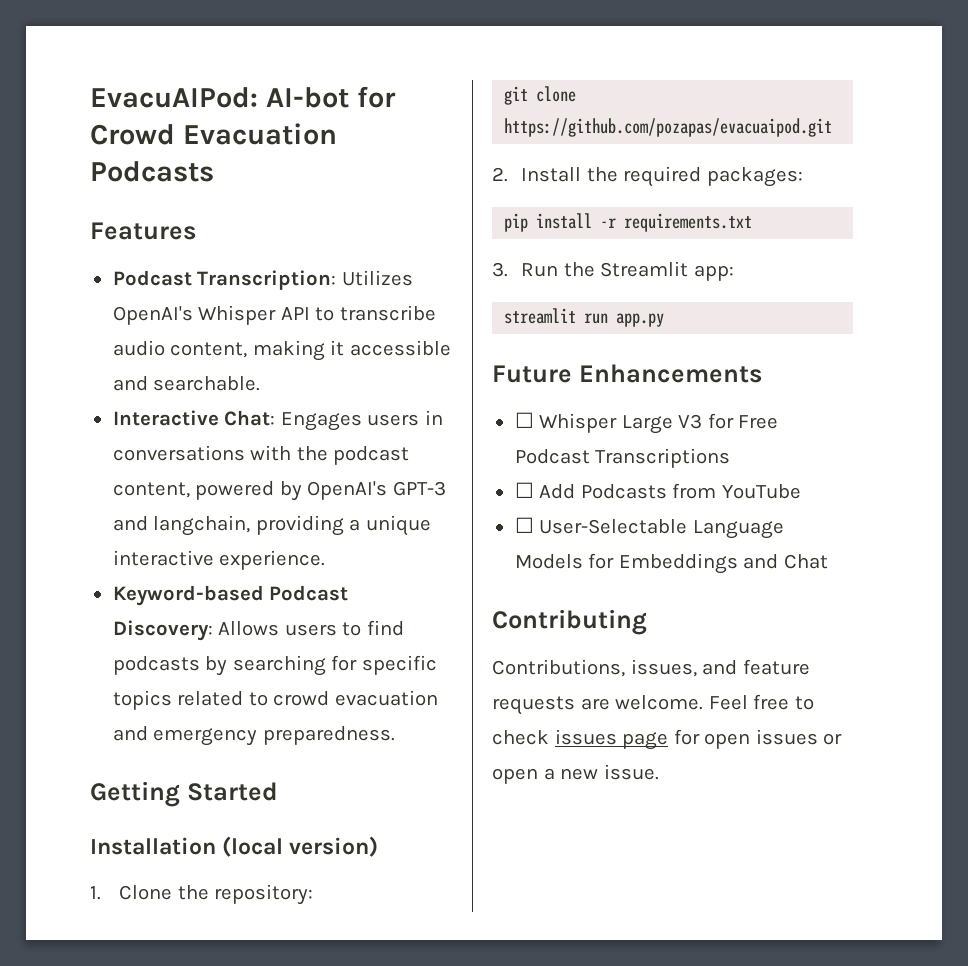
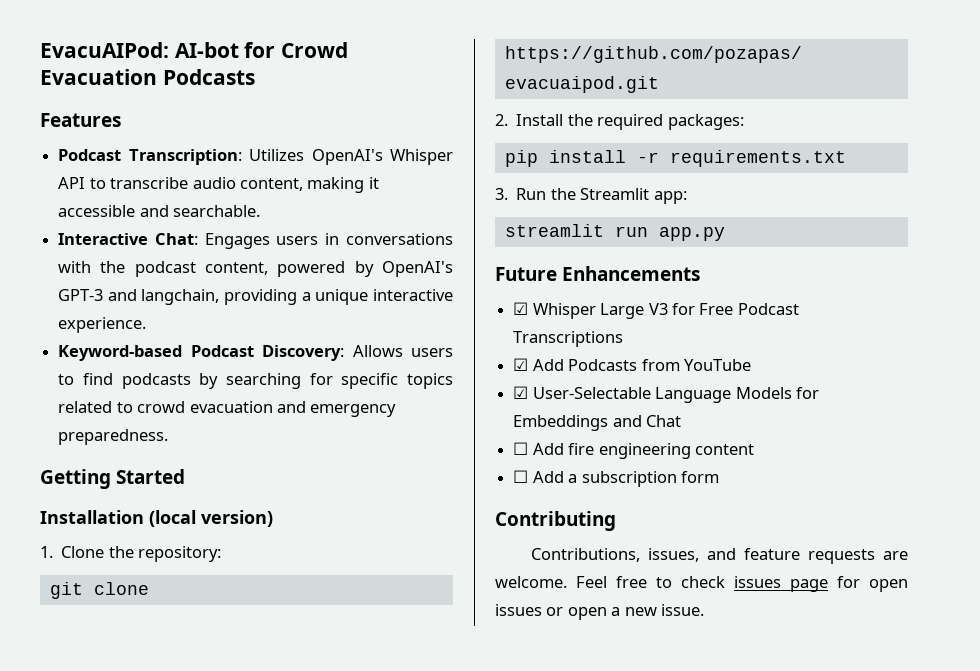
- ☐ Whisper Large V3 for Free Podcast Transcriptions
+ ☑ Whisper Large V3 for Free Podcast Transcriptions
- ☐ Add Podcasts from YouTube
+ ☑ Add Podcasts from YouTube
- ☐ User-Selectable Language Models for Embeddings and Chat
+ ☑ User-Selectable Language Models for Embeddings and Chat
+ ☐ Add fire engineering content
+ ☐ Add a subscription form

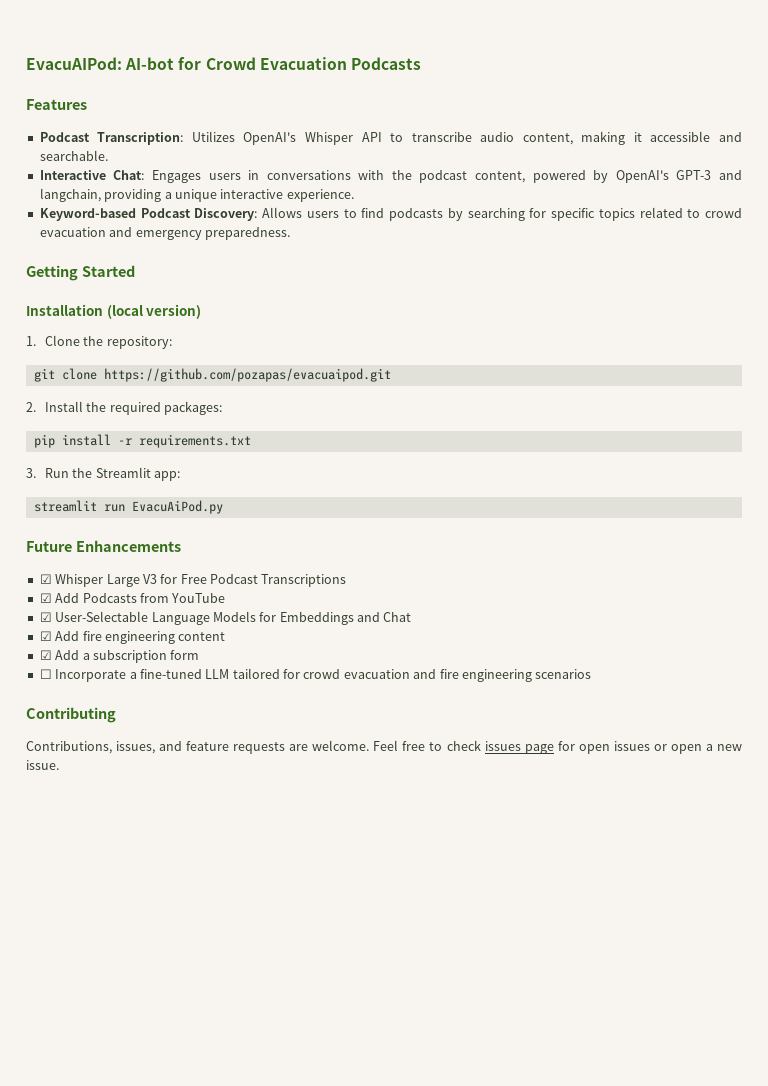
- streamlit run app.py
+ streamlit run EvacuAiPod.py
- ☐ Add fire engineering content
+ ☑ Add fire engineering content
- ☐ Add a subscription form
+ ☑ Add a subscription form
+ ☐ Incorporate a fine-tuned LLM tailored for crowd evacuation and fire engineering scenarios

